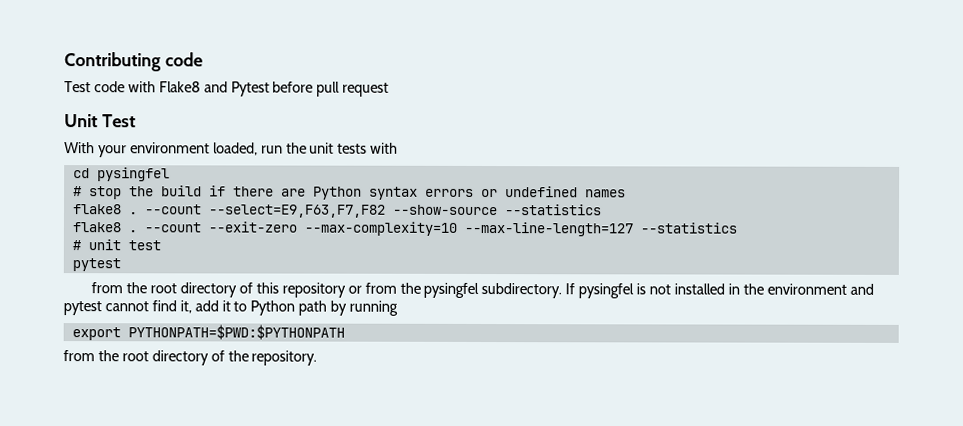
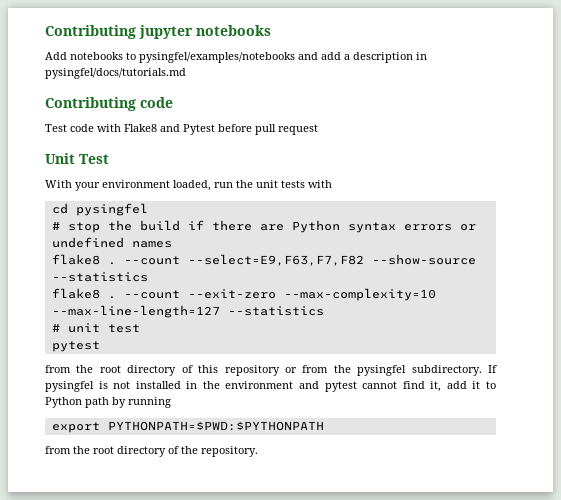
+ Contributing jupyter notebooks
+ Add notebooks to pysingfel/examples/notebooks and add a description in pysingfel/docs/tutorials.md

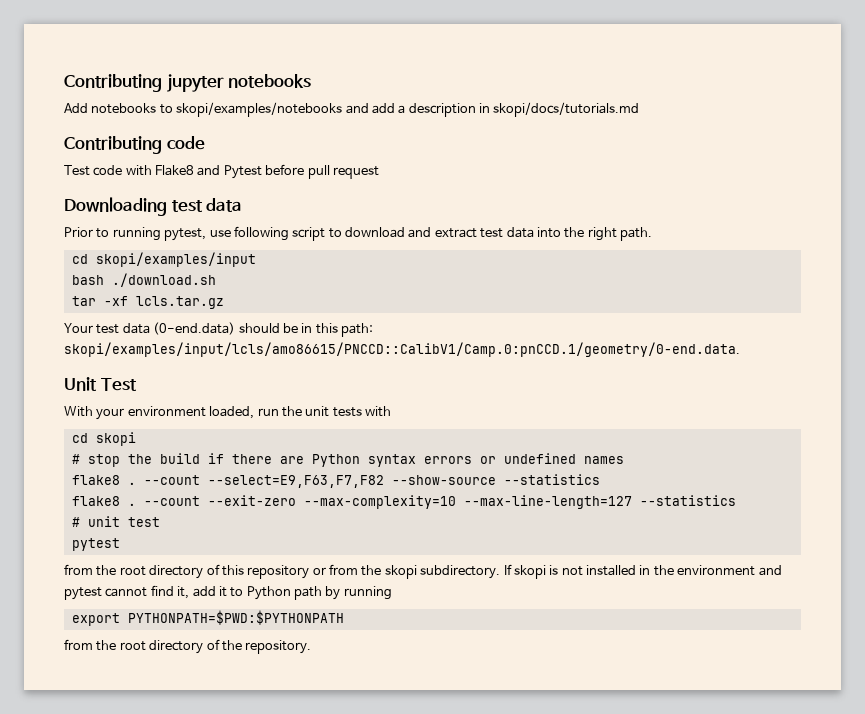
- Add notebooks to pysingfel/examples/notebooks and add a description in pysingfel/docs/tutorials.md
+ Add notebooks to skopi/examples/notebooks and add a description in skopi/docs/tutorials.md
+ Downloading test data
+ Prior to running pytest, use following script to download and extract test data into the right path.
+ cd skopi/examples/input
+ bash ./download.sh
+ tar -xf lcls.tar.gz
+ Your test data (0-end.data) should be in this path: skopi/examples/input/lcls/amo86615/PNCCD::CalibV1/Camp.0:pnCCD.1/geometry/0-end.data.
- cd pysingfel
+ cd skopi
- from the root directory of this repository or from the pysingfel subdirectory.
+ from the root directory of this repository or from the skopi subdirectory.
- If pysingfel is not installed in the environment and pytest cannot find it, add it to Python path by running
+ If skopi is not installed in the environment and pytest cannot find it, add it to Python path by running

